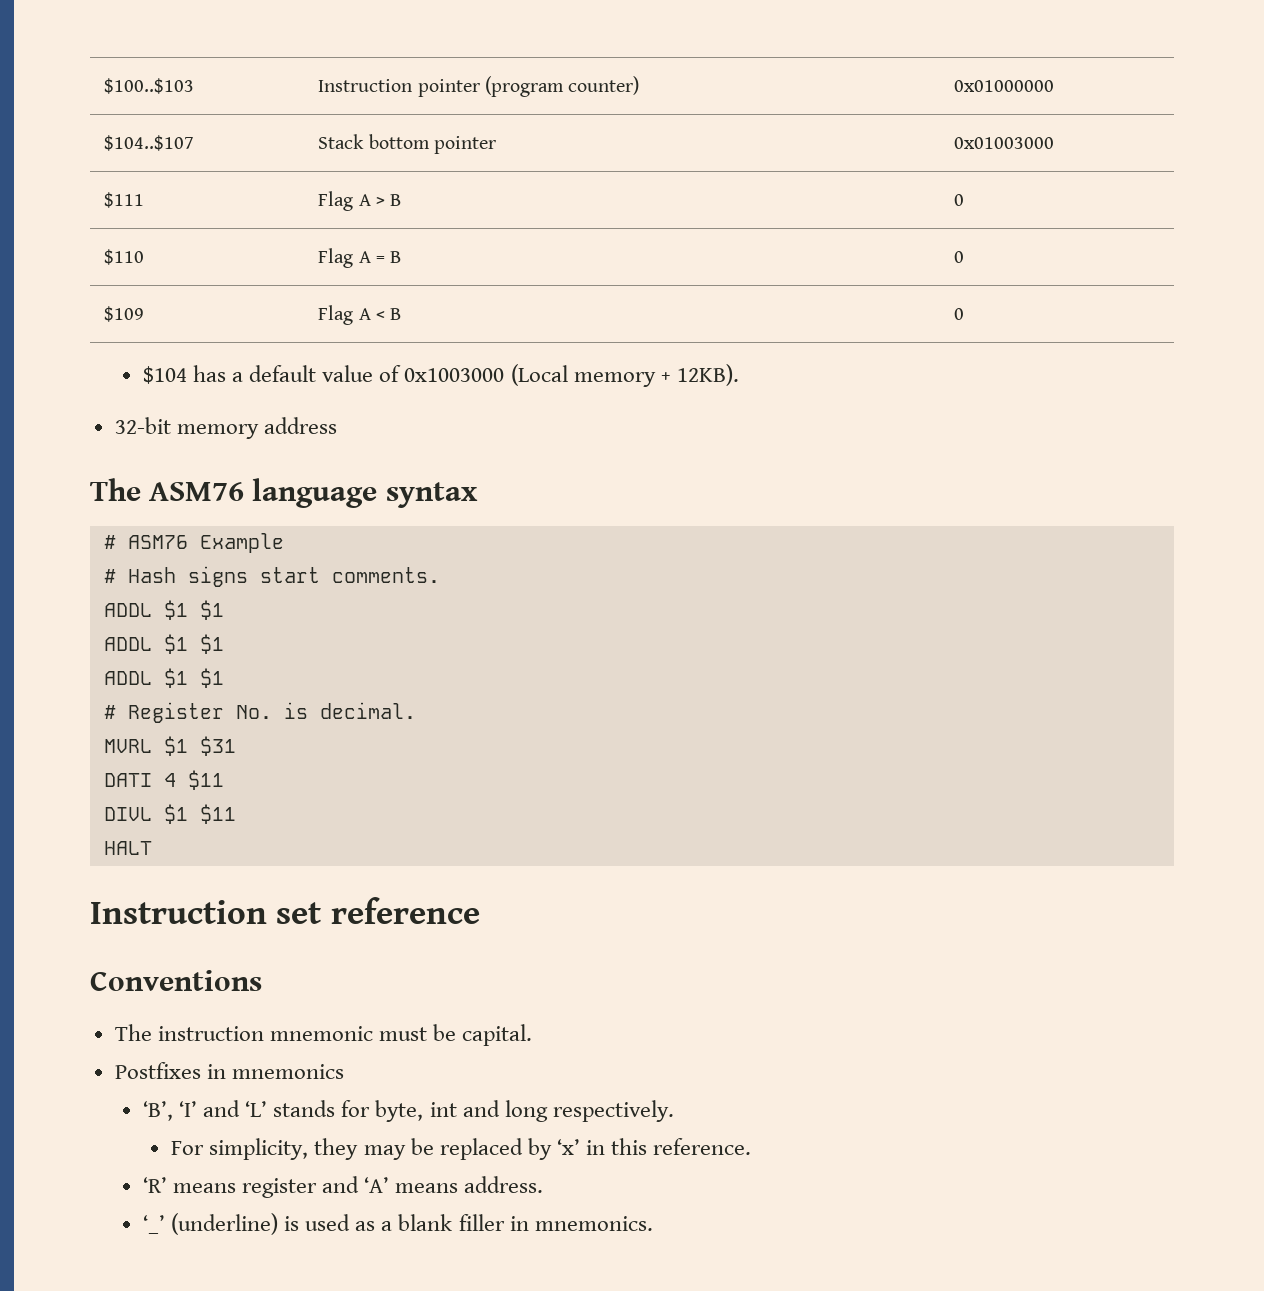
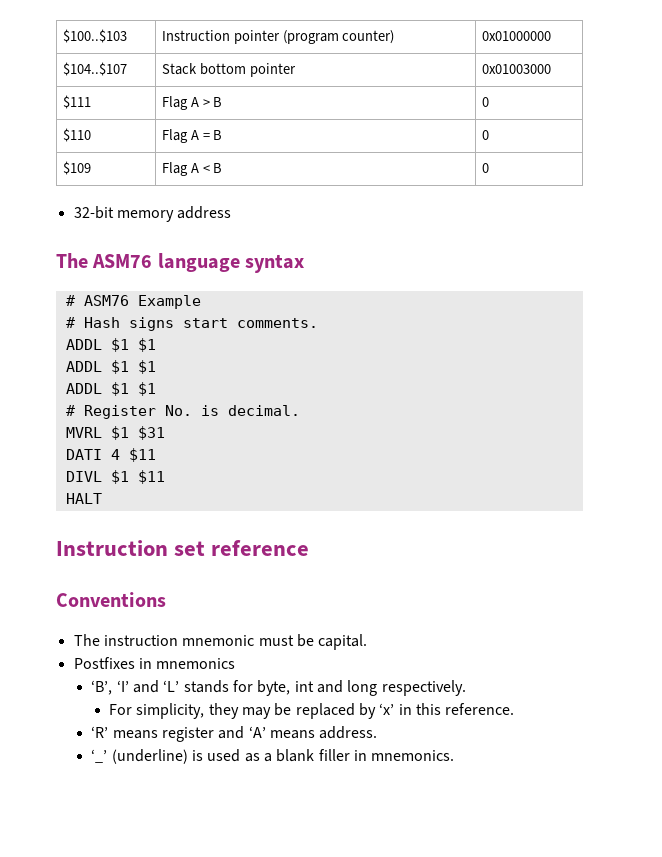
- $104 has a default value of 0x1003000 (Local memory + 12KB).

